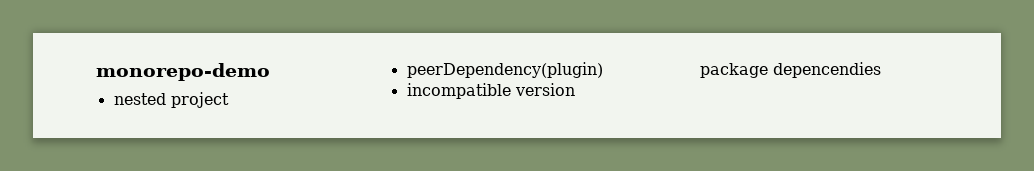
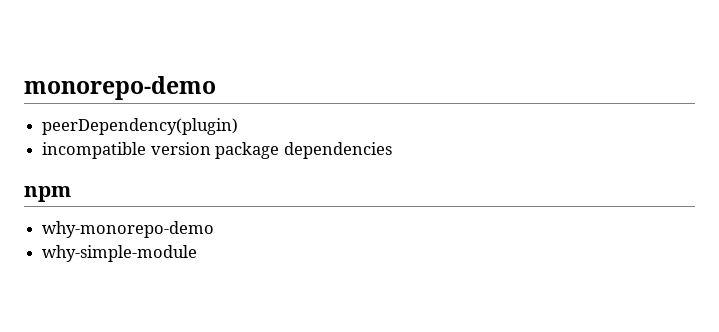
- nested project
- incompatible version package depencendies
+ incompatible version package dependencies
+ npm
+ why-monorepo-demo
+ why-simple-module

